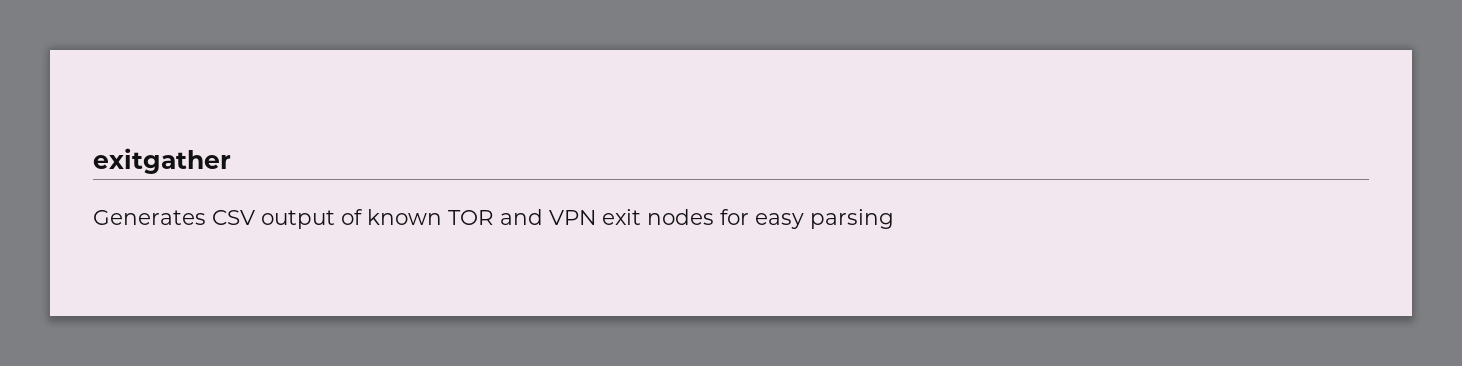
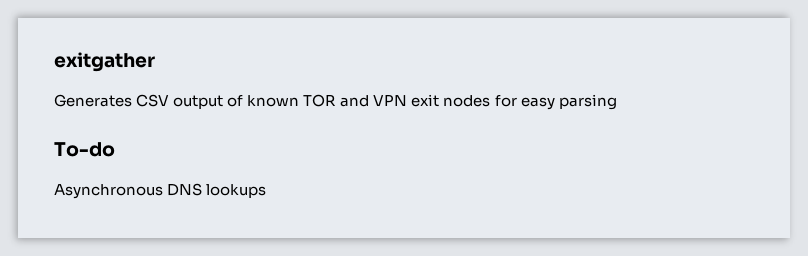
+ To-do
+ Asynchronous DNS lookups

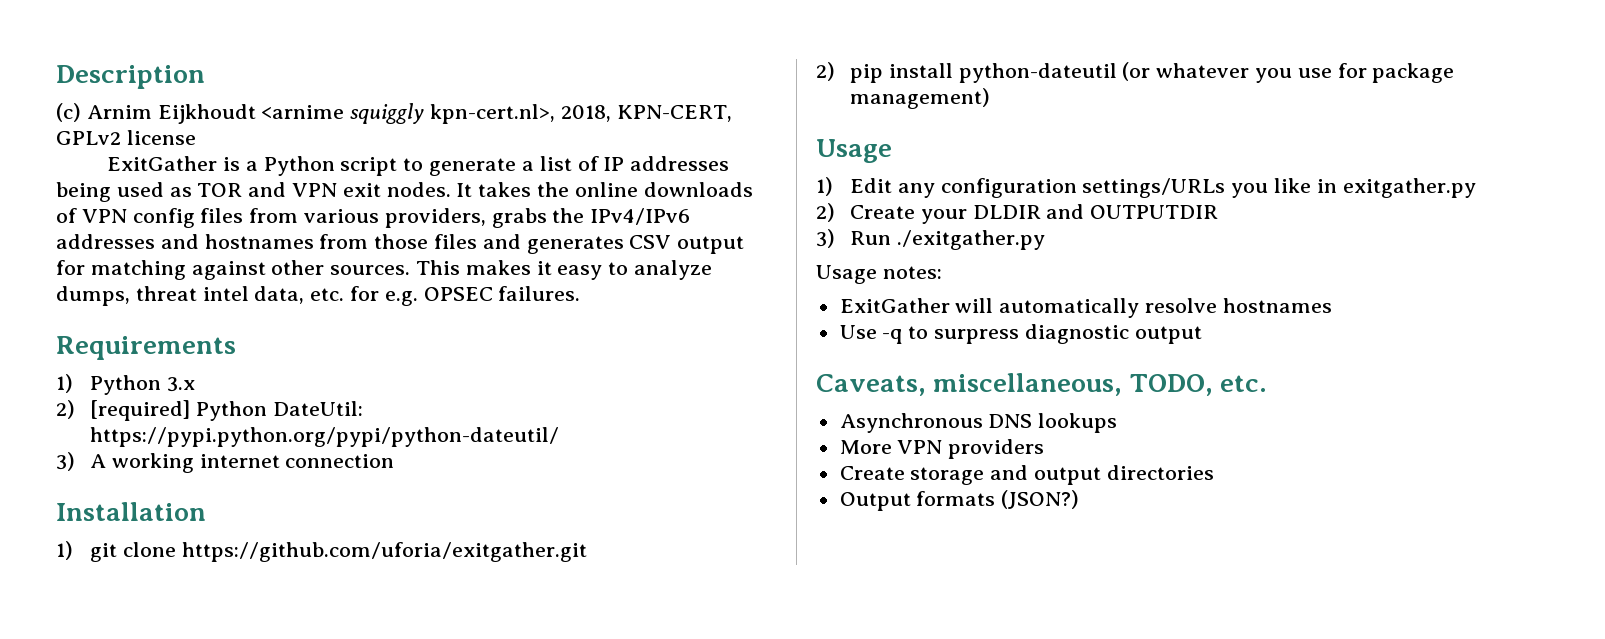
- exitgather
- Generates CSV output of known TOR and VPN exit nodes for easy parsing
- To-do
+ Description
+ (c) Arnim Eijkhoudt <arnime squiggly kpn-cert.nl>, 2018, KPN-CERT, GPLv2 license
+ ExitGather is a Python script to generate a list of IP addresses being used as TOR and VPN exit nodes. It takes the online downloads of VPN config files from various providers, grabs the IPv4/IPv6 addresses and hostnames from those files and generates CSV output for matching against other sources. This makes it easy to analyze dumps, threat intel data, etc. for e.g. OPSEC failures.
+ Requirements
+ 1) Python 3.x
+ 2) [required] Python DateUtil: https://pypi.python.org/pypi/python-dateutil/
+ 3) A working internet connection
+ Installation
+ 1) git clone https://github.com/uforia/exitgather.git
+ 2) pip install python-dateutil (or whatever you use for package management)
+ Usage
+ 1) Edit any configuration settings/URLs you like in exitgather.py
+ 2) Create your DLDIR and OUTPUTDIR
+ 3) Run ./exitgather.py
+ Usage notes:
+ ExitGather will automatically resolve hostnames
+ Use -q to surpress diagnostic output
+ Caveats, miscellaneous, TODO, etc.
  Asynchronous DNS lookups
+ More VPN providers
+ Create storage and output directories
+ Output formats (JSON?)

